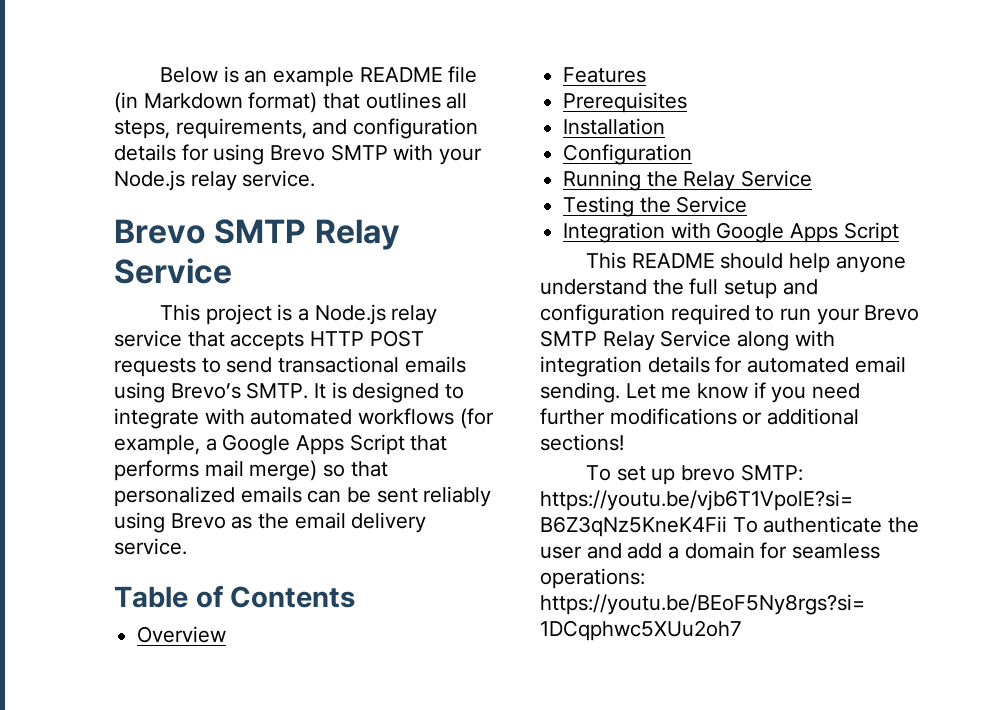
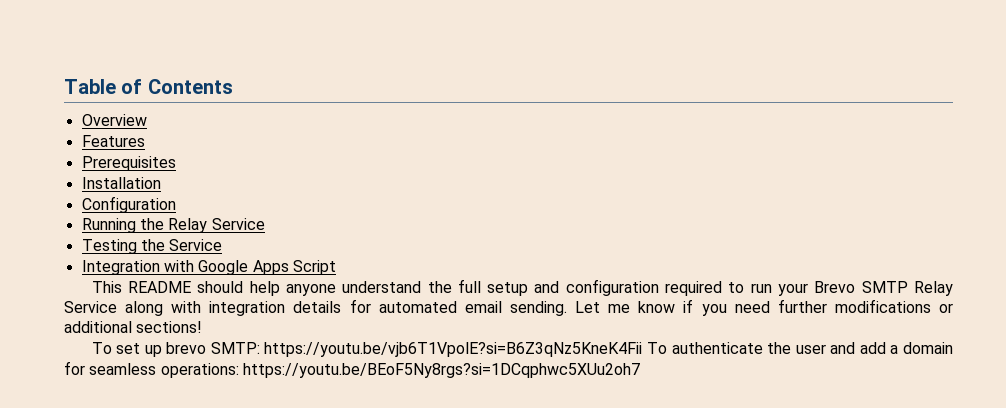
- Below is an example README file (in Markdown format) that outlines all steps, requirements, and configuration details for using Brevo SMTP with your Node.js relay service.
- Brevo SMTP Relay Service
- This project is a Node.js relay service that accepts HTTP POST requests to send transactional emails using Brevo’s SMTP. It is designed to integrate with automated workflows (for example, a Google Apps Script that performs mail merge) so that personalized emails can be sent reliably using Brevo as the email delivery service.

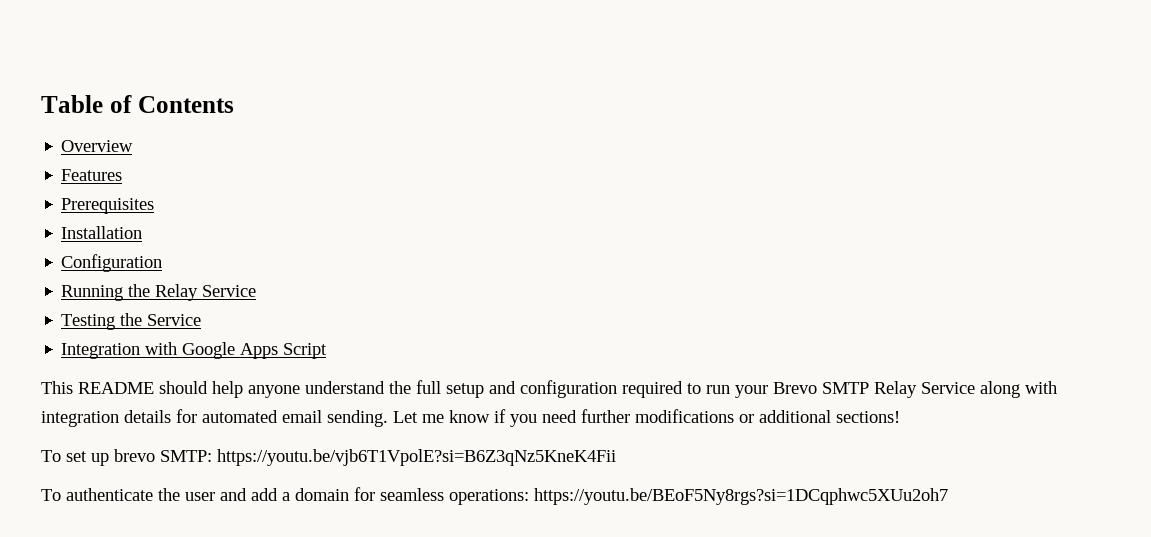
- To set up brevo SMTP: https://youtu.be/vjb6T1VpolE?si=B6Z3qNz5KneK4Fii To authenticate the user and add a domain for seamless operations: https://youtu.be/BEoF5Ny8rgs?si=1DCqphwc5XUu2oh7
+ To set up brevo SMTP: https://youtu.be/vjb6T1VpolE?si=B6Z3qNz5KneK4Fii
+ To authenticate the user and add a domain for seamless operations: https://youtu.be/BEoF5Ny8rgs?si=1DCqphwc5XUu2oh7

